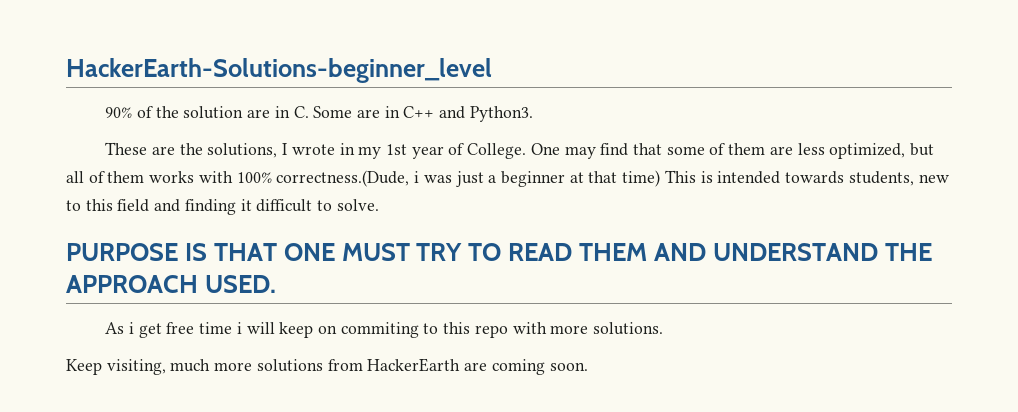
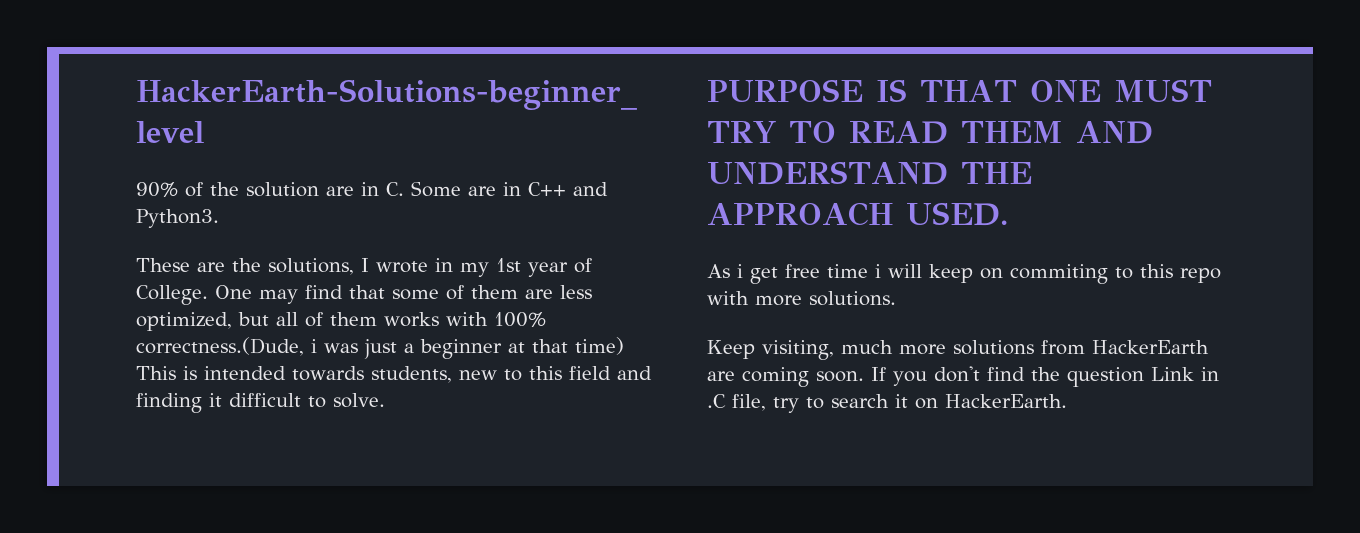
+ If you don't find the question Link in .C file, try to search it on HackerEarth.

